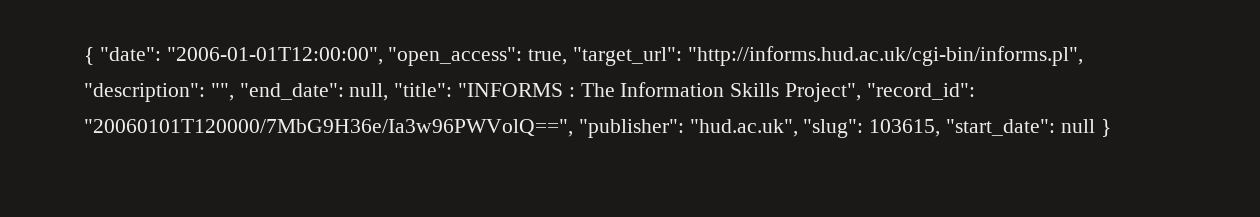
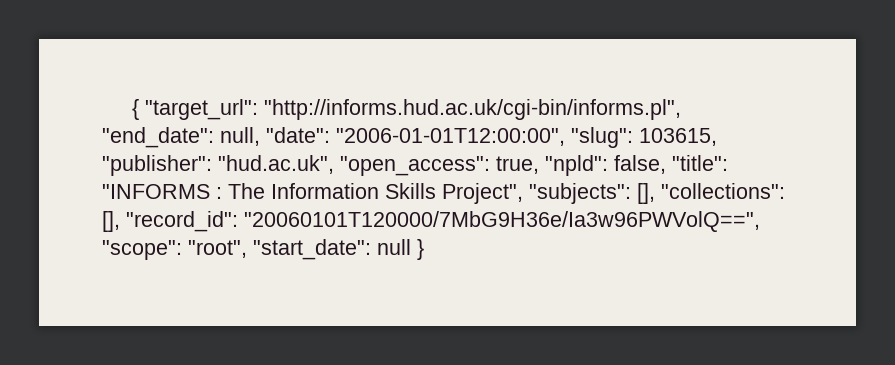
- { "date": "2006-01-01T12:00:00", "open_access": true, "target_url": "http://informs.hud.ac.uk/cgi-bin/informs.pl", "description": "", "end_date": null, "title": "INFORMS : The Information Skills Project", "record_id": "20060101T120000/7MbG9H36e/Ia3w96PWVolQ==", "publisher": "hud.ac.uk", "slug": 103615, "start_date": null }
+ { "target_url": "http://informs.hud.ac.uk/cgi-bin/informs.pl", "end_date": null, "date": "2006-01-01T12:00:00", "slug": 103615, "publisher": "hud.ac.uk", "open_access": true, "npld": false, "title": "INFORMS : The Information Skills Project", "subjects": [], "collections": [], "record_id": "20060101T120000/7MbG9H36e/Ia3w96PWVolQ==", "scope": "root", "start_date": null }

